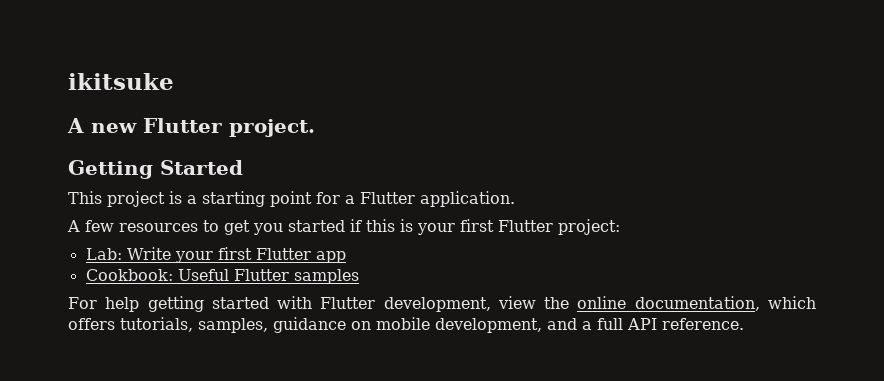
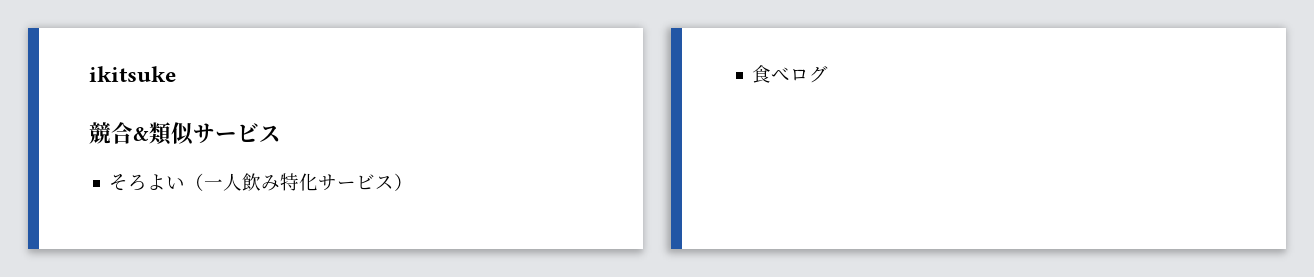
- A new Flutter project.
- Getting Started
- This project is a starting point for a Flutter application.
- A few resources to get you started if this is your first Flutter project:
- Lab: Write your first Flutter app
- Cookbook: Useful Flutter samples
- For help getting started with Flutter development, view the online documentation, which offers tutorials, samples, guidance on mobile development, and a full API reference.
+ 競合&類似サービス
+ そろよい（一人飲み特化サービス）
+ 食べログ

